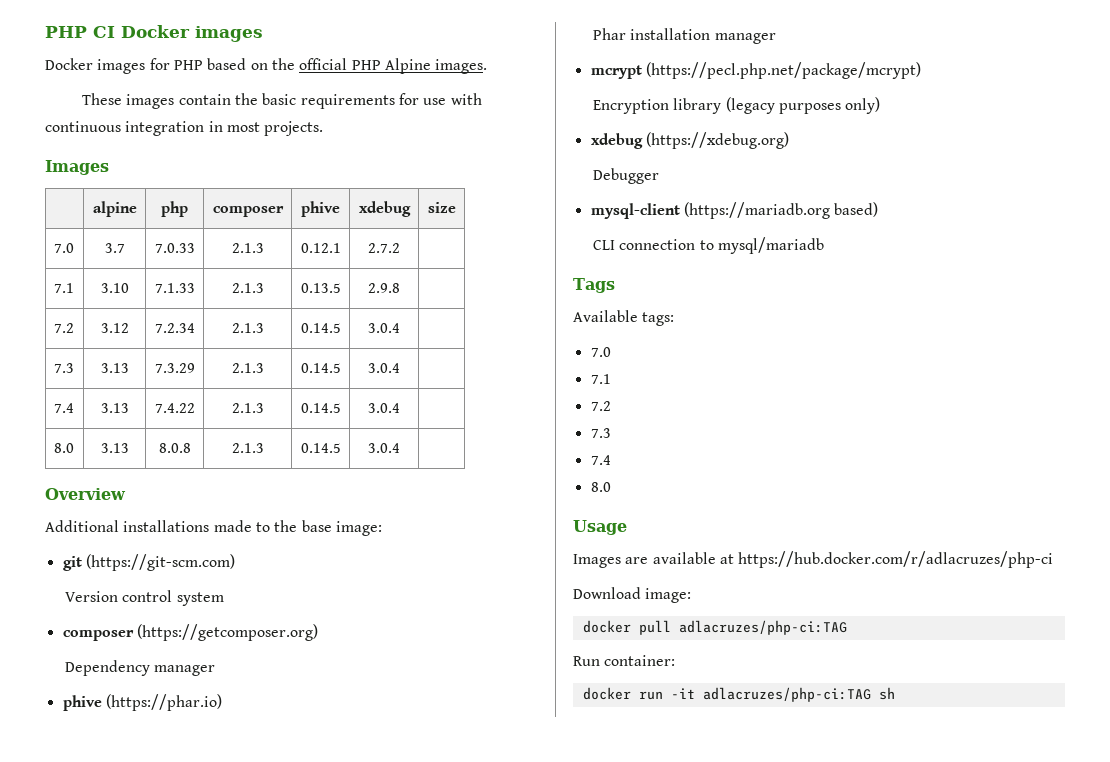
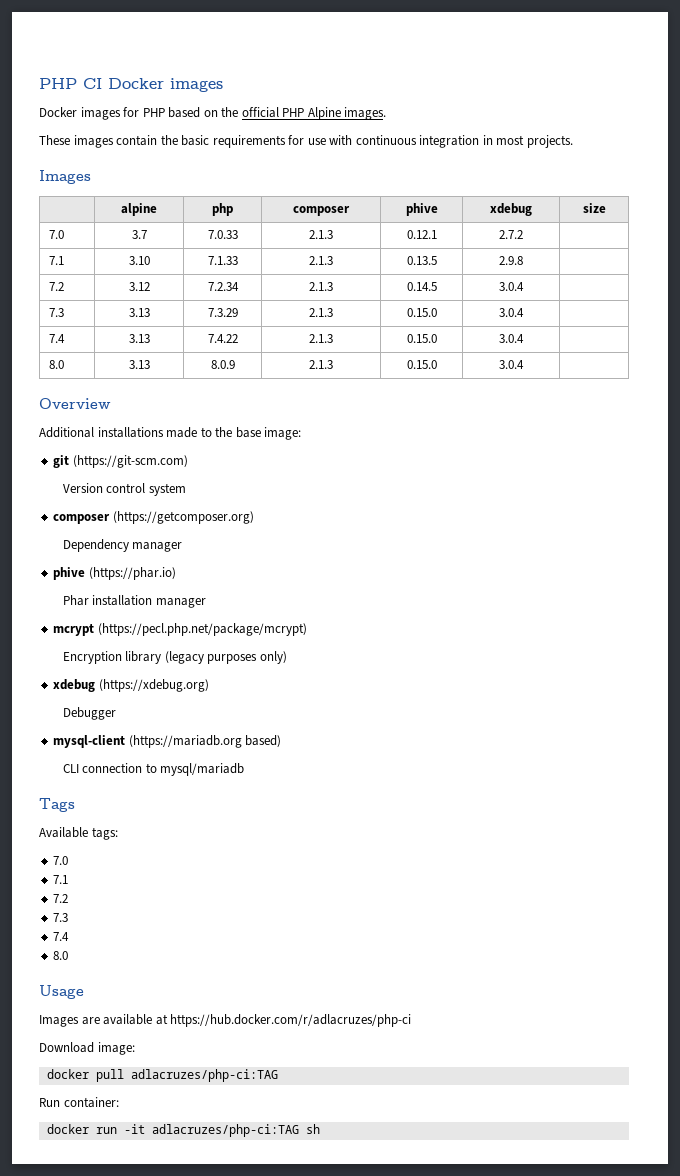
- 7.3 | 3.13 | 7.3.29 | 2.1.3 | 0.14.5 | 3.0.4 |
+ 7.3 | 3.13 | 7.3.29 | 2.1.3 | 0.15.0 | 3.0.4 |
- 7.4 | 3.13 | 7.4.22 | 2.1.3 | 0.14.5 | 3.0.4 |
+ 7.4 | 3.13 | 7.4.22 | 2.1.3 | 0.15.0 | 3.0.4 |
- 8.0 | 3.13 | 8.0.8 | 2.1.3 | 0.14.5 | 3.0.4 |
+ 8.0 | 3.13 | 8.0.9 | 2.1.3 | 0.15.0 | 3.0.4 |

